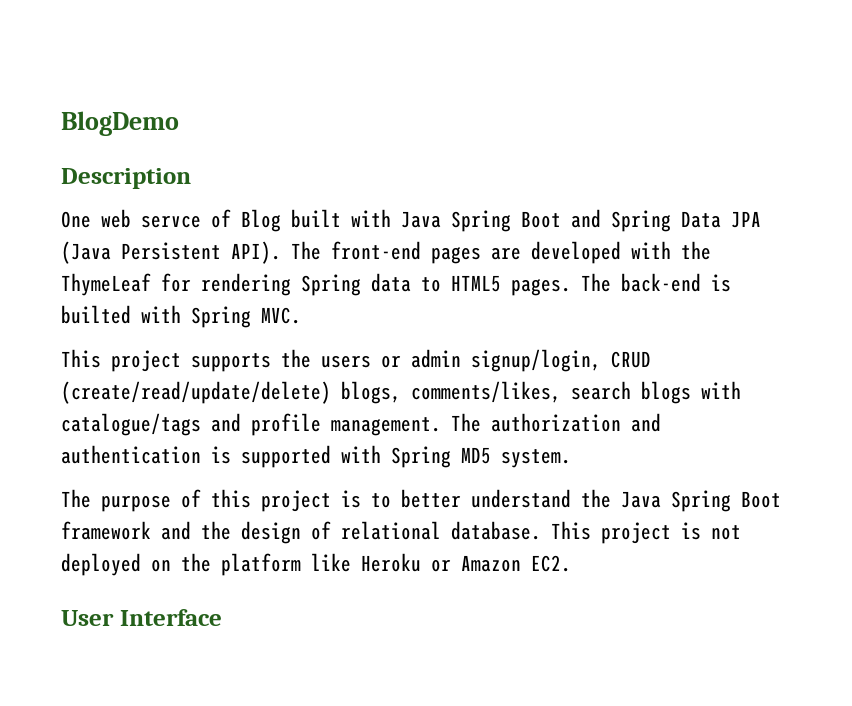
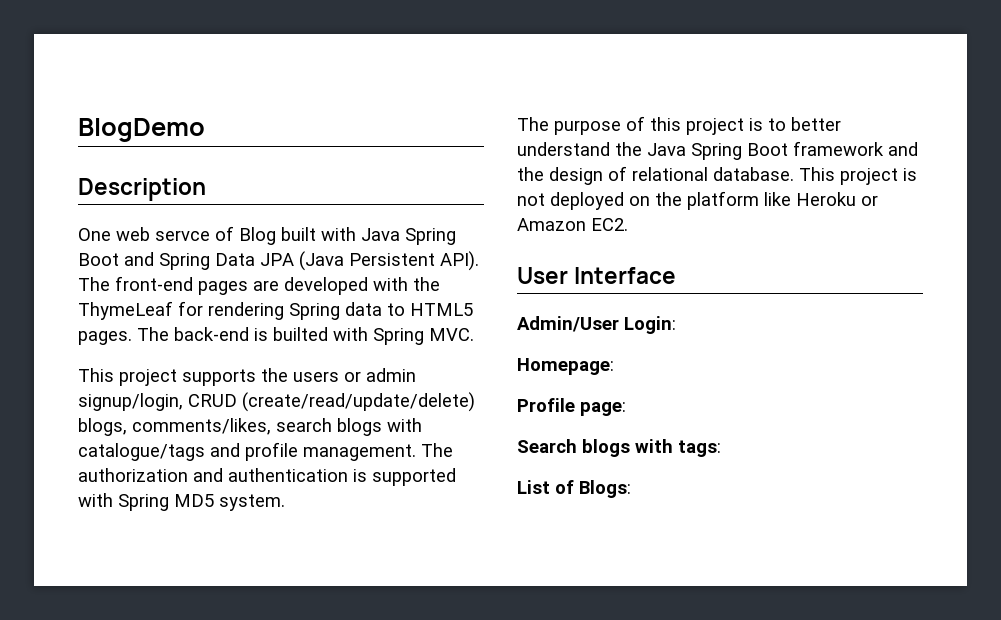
+ Admin/User Login:
+ Homepage:
+ Profile page:
+ Search blogs with tags:
+ List of Blogs:

